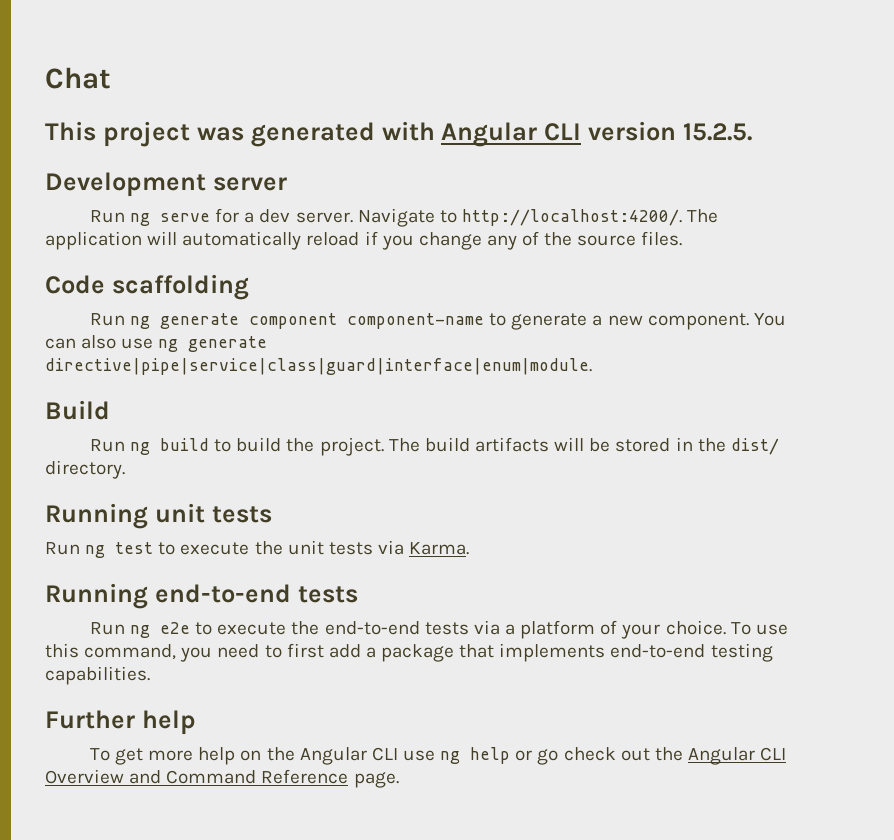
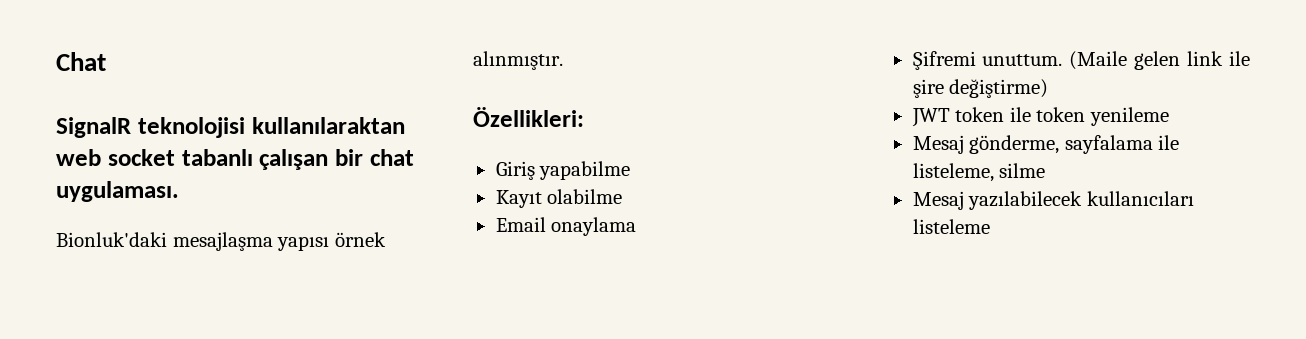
- This project was generated with Angular CLI version 15.2.5.
- Development server
- Run ng serve for a dev server. Navigate to http://localhost:4200/. The application will automatically reload if you change any of the source files.
- Code scaffolding
- Run ng generate component component-name to generate a new component. You can also use ng generate directive|pipe|service|class|guard|interface|enum|module.
- Build
- Run ng build to build the project. The build artifacts will be stored in the dist/ directory.
- Running unit tests
- Run ng test to execute the unit tests via Karma.
- Running end-to-end tests
- Run ng e2e to execute the end-to-end tests via a platform of your choice. To use this command, you need to first add a package that implements end-to-end testing capabilities.
- Further help
- To get more help on the Angular CLI use ng help or go check out the Angular CLI Overview and Command Reference page.
+ SignalR teknolojisi kullanılaraktan web socket tabanlı çalışan bir chat uygulaması.
+ Bionluk'daki mesajlaşma yapısı örnek alınmıştır.
+ Özellikleri:
+ Giriş yapabilme
+ Kayıt olabilme
+ Email onaylama
+ Şifremi unuttum. (Maile gelen link ile şire değiştirme)
+ JWT token ile token yenileme
+ Mesaj gönderme, sayfalama ile listeleme, silme
+ Mesaj yazılabilecek kullanıcıları listeleme

